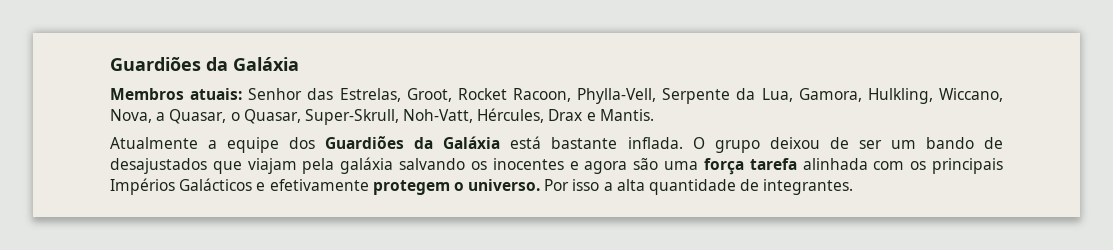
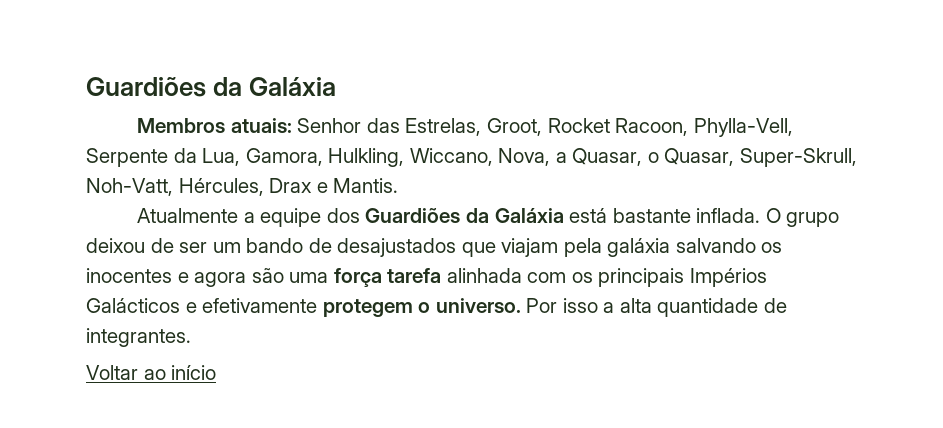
+ Voltar ao início

